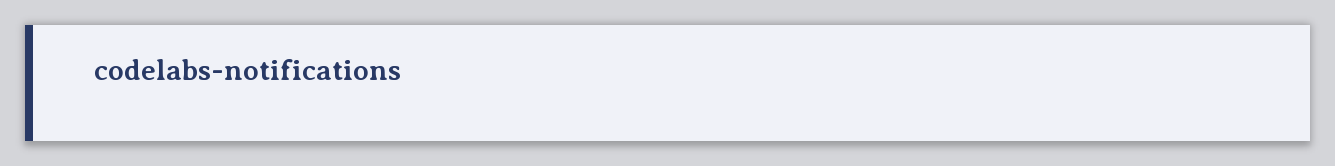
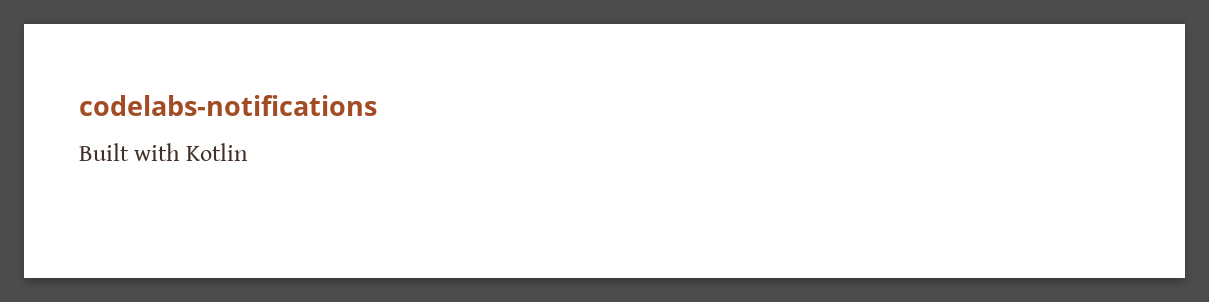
+ Built with Kotlin

